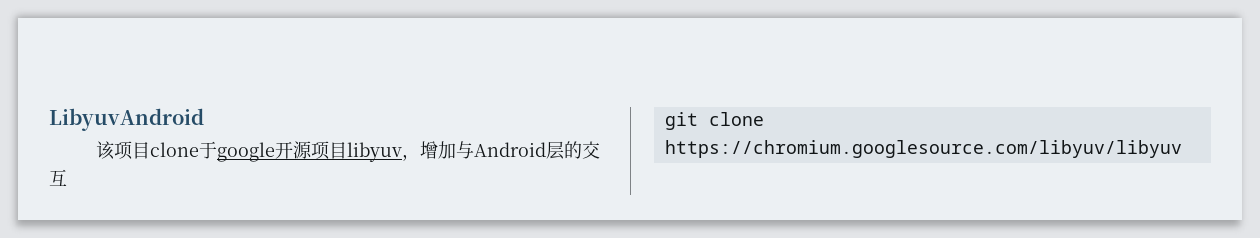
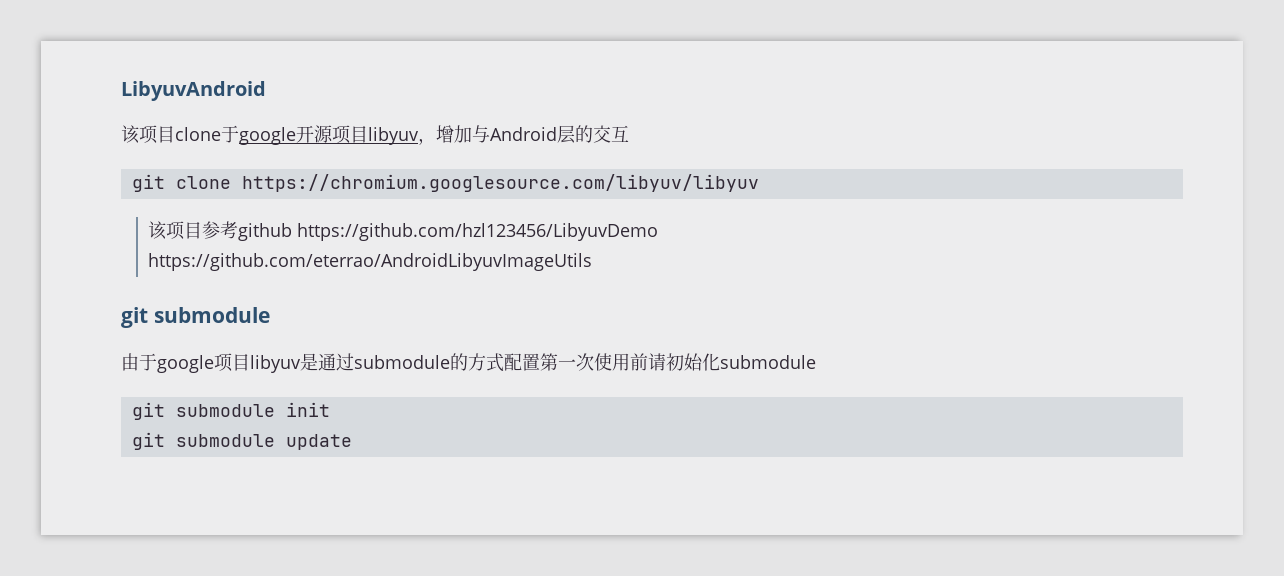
+ 该项目参考github https://github.com/hzl123456/LibyuvDemo
+ https://github.com/eterrao/AndroidLibyuvImageUtils
+ git submodule
+ 由于google项目libyuv是通过submodule的方式配置第一次使用前请初始化submodule
+ git submodule init
+ git submodule update

